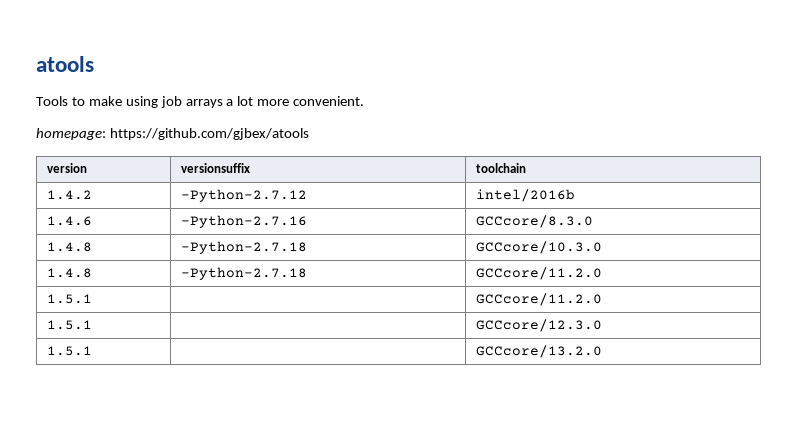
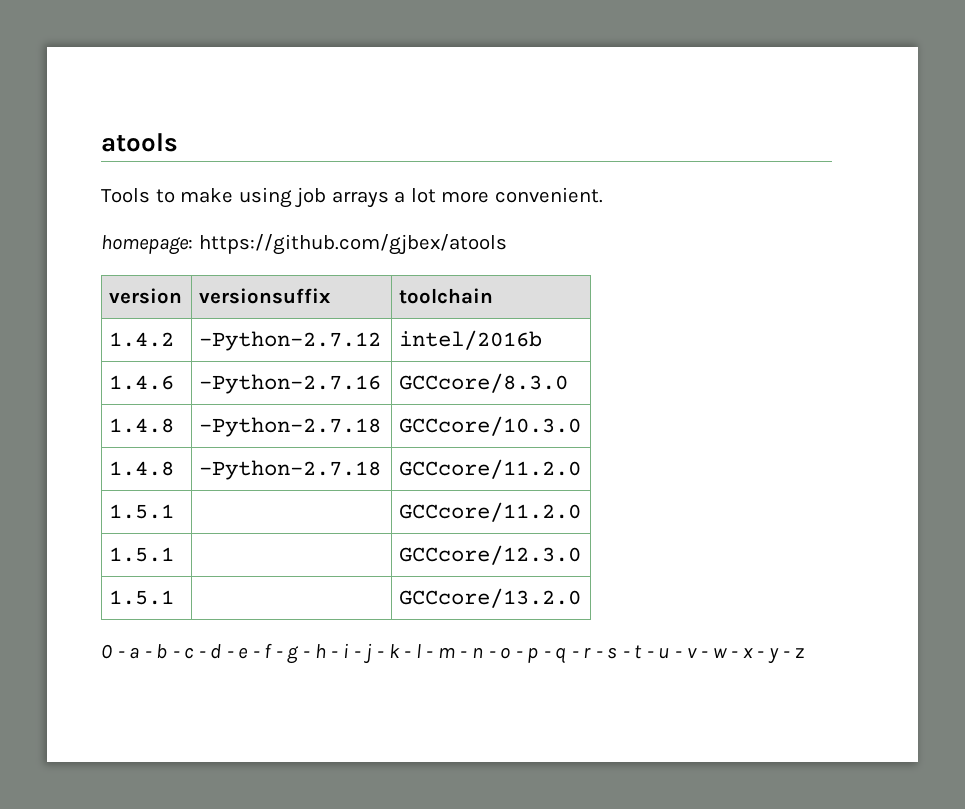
+ 0 - a - b - c - d - e - f - g - h - i - j - k - l - m - n - o - p - q - r - s - t - u - v - w - x - y - z

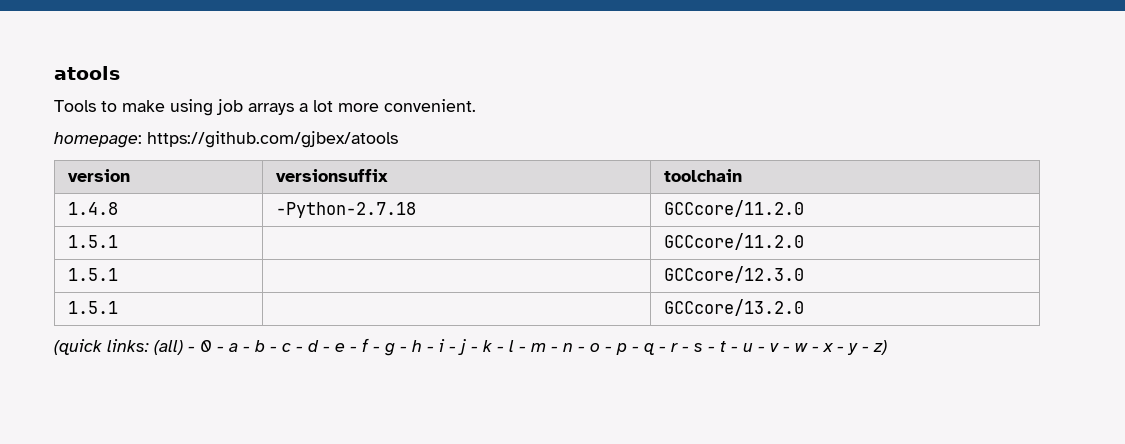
- 1.4.2 | -Python-2.7.12 | intel/2016b
- 1.4.6 | -Python-2.7.16 | GCCcore/8.3.0
- 1.4.8 | -Python-2.7.18 | GCCcore/10.3.0
- 0 - a - b - c - d - e - f - g - h - i - j - k - l - m - n - o - p - q - r - s - t - u - v - w - x - y - z
+ (quick links: (all) - 0 - a - b - c - d - e - f - g - h - i - j - k - l - m - n - o - p - q - r - s - t - u - v - w - x - y - z)

